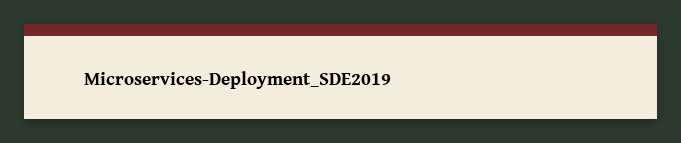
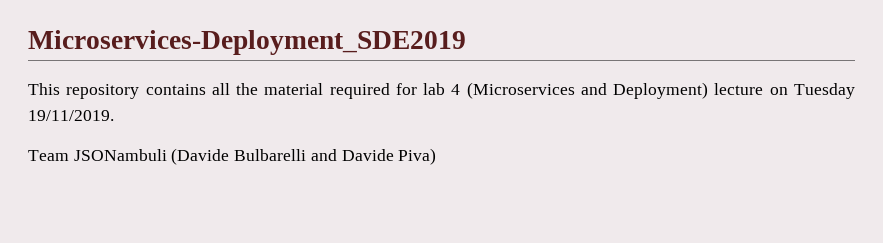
+ This repository contains all the material required for lab 4 (Microservices and Deployment) lecture on Tuesday 19/11/2019.
+ Team JSONambuli (Davide Bulbarelli and Davide Piva)

